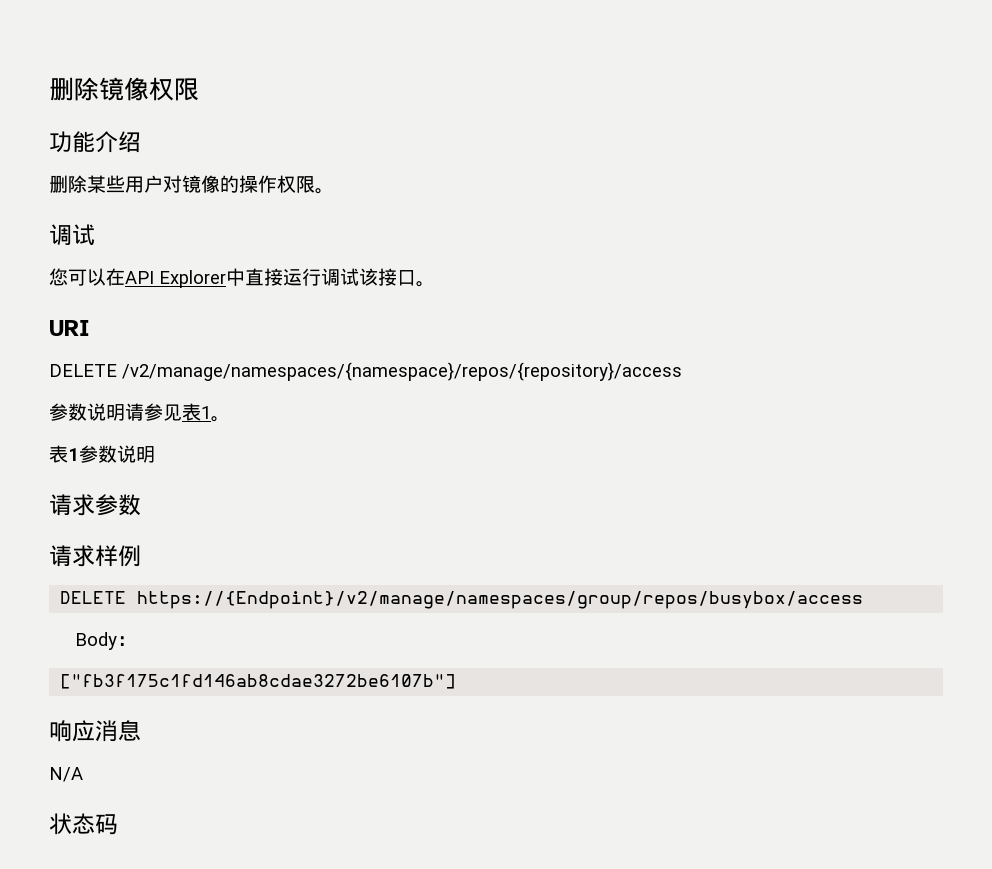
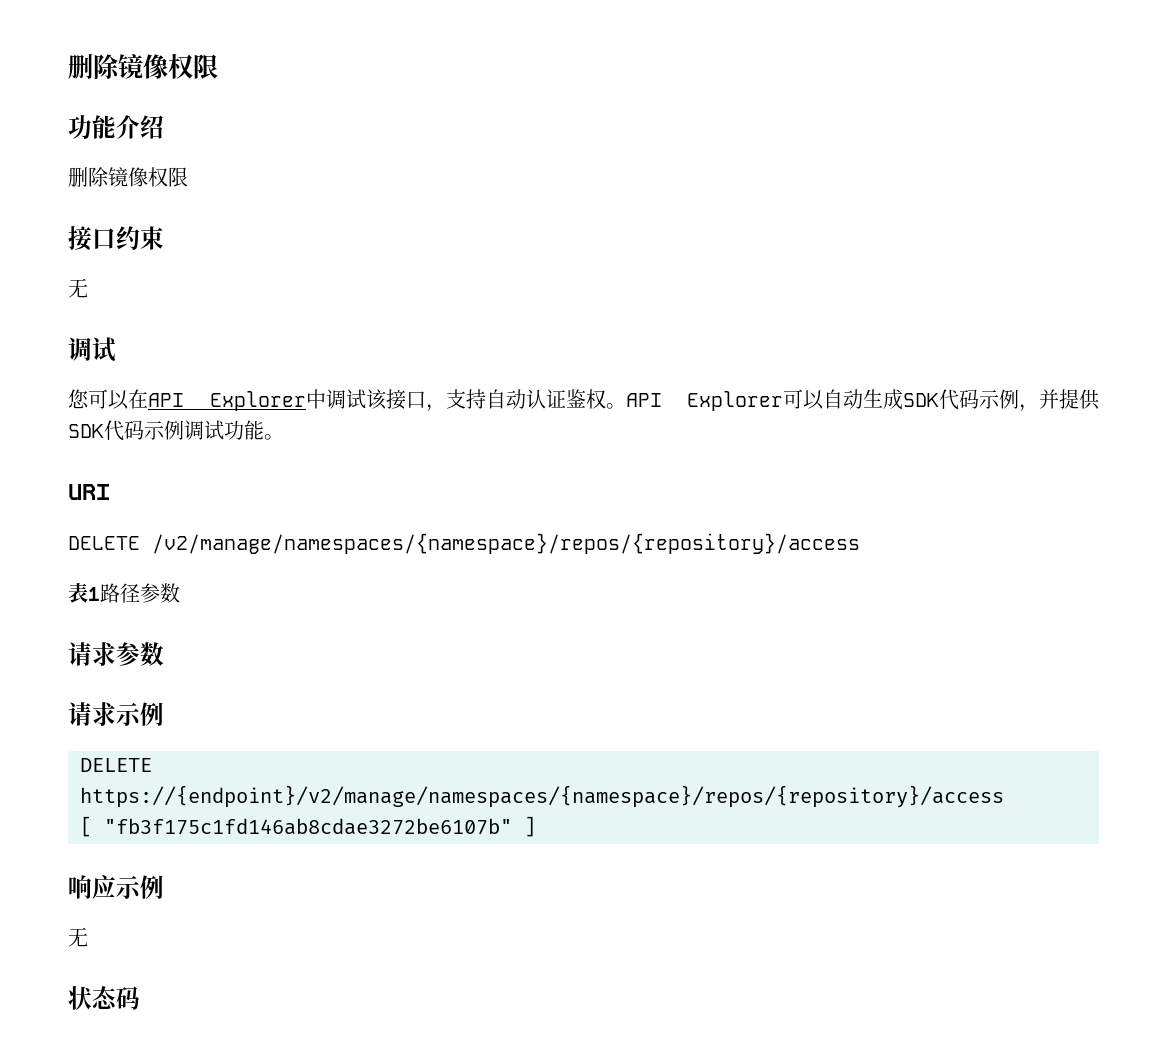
  功能介绍
- 删除某些用户对镜像的操作权限。
+ 删除镜像权限
+ 接口约束
+ 无
- 您可以在API Explorer中直接运行调试该接口。
+ 您可以在API Explorer中调试该接口，支持自动认证鉴权。API Explorer可以自动生成SDK代码示例，并提供SDK代码示例调试功能。
- 参数说明请参见表1。
- 表1参数说明
+ 表1路径参数
- 请求样例
+ 请求示例
- DELETE https://{Endpoint}/v2/manage/namespaces/group/repos/busybox/access
- Body：
- ["fb3f175c1fd146ab8cdae3272be6107b"]
+ DELETE https://{endpoint}/v2/manage/namespaces/{namespace}/repos/{repository}/access
+ [ "fb3f175c1fd146ab8cdae3272be6107b" ]
- 响应消息
- N/A
+ 响应示例
+ 无

